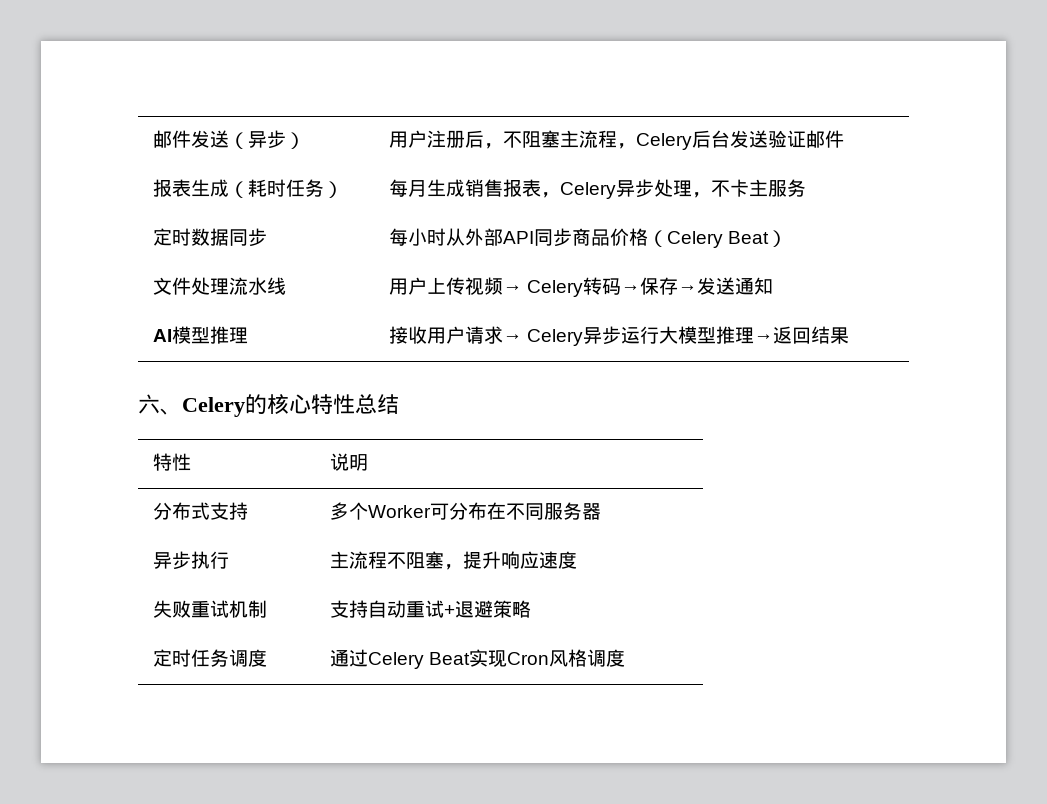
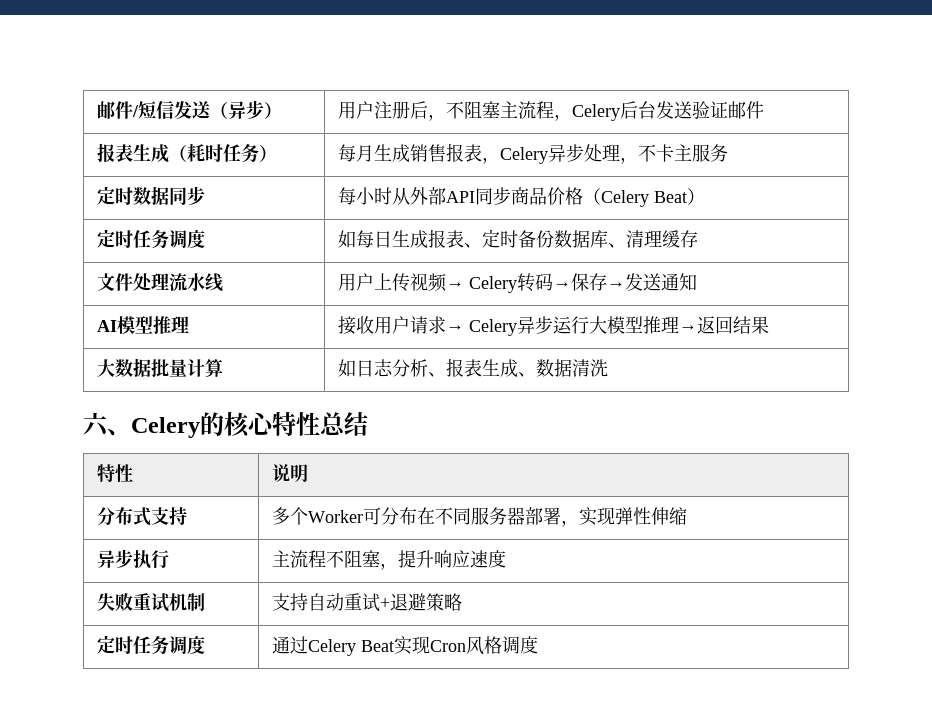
- 邮件发送（异步） | 用户注册后，不阻塞主流程，Celery后台发送验证邮件
+ 邮件/短信发送（异步） | 用户注册后，不阻塞主流程，Celery后台发送验证邮件
+ 定时任务调度 | 如每日生成报表、定时备份数据库、清理缓存
+ 大数据批量计算 | 如日志分析、报表生成、数据清洗
- 分布式支持 | 多个Worker可分布在不同服务器
+ 分布式支持 | 多个Worker可分布在不同服务器部署，实现弹性伸缩

